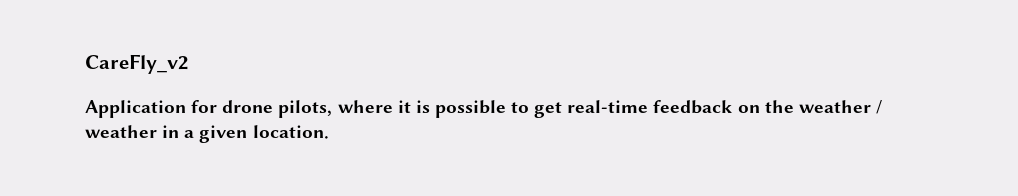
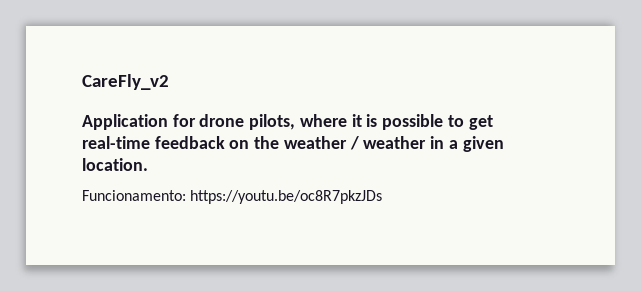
+ Funcionamento: https://youtu.be/oc8R7pkzJDs

